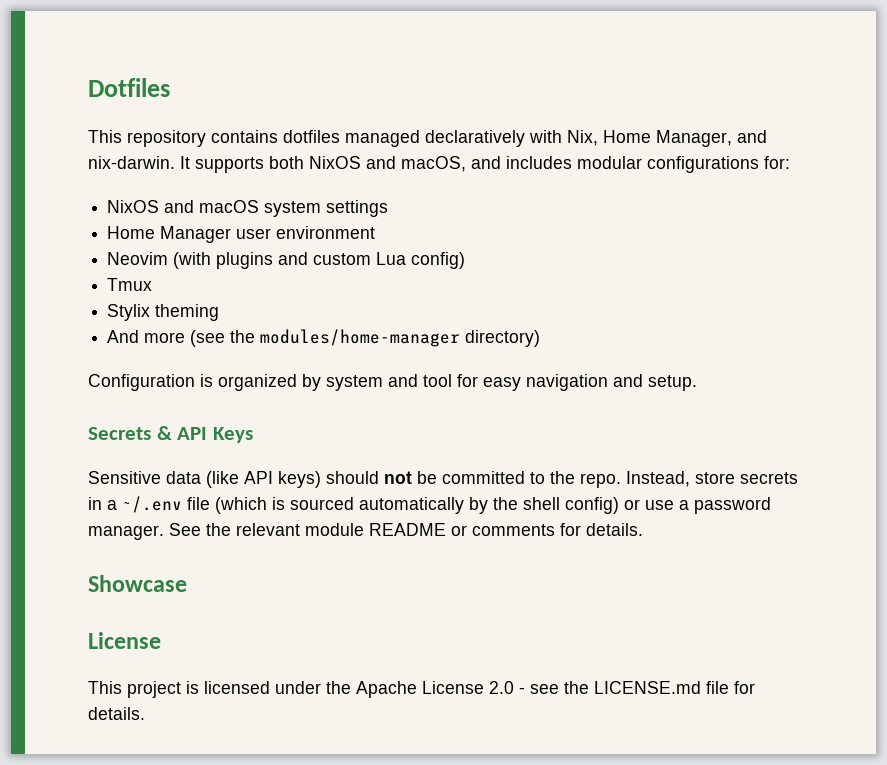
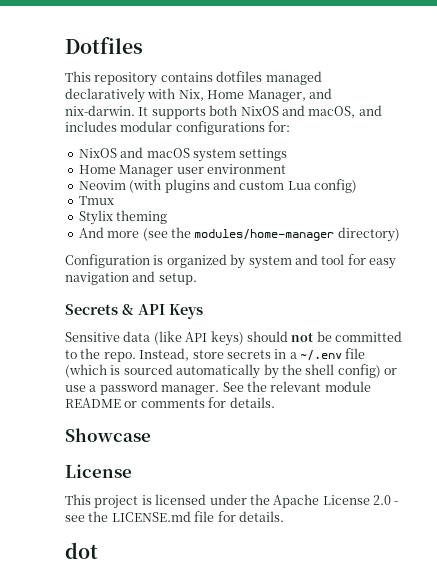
+ dot

